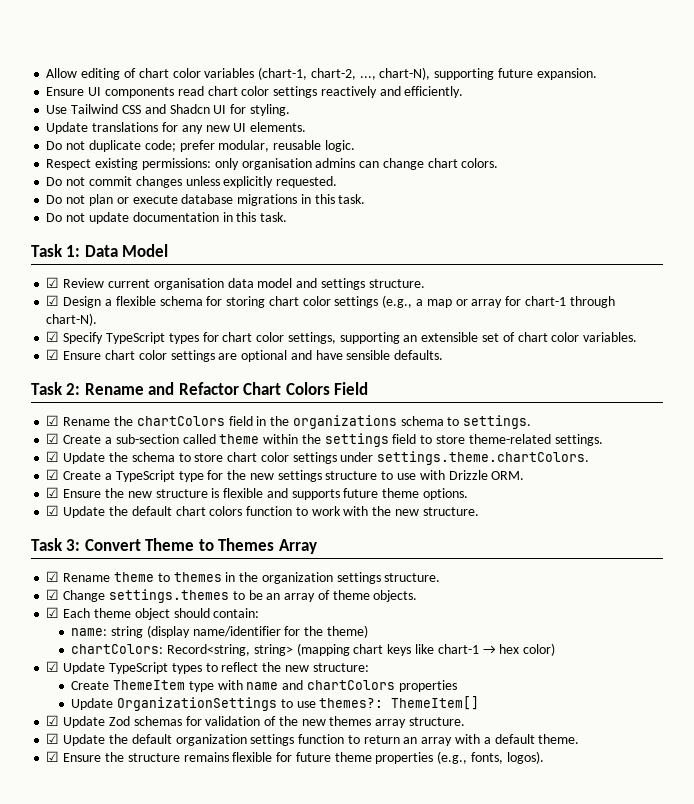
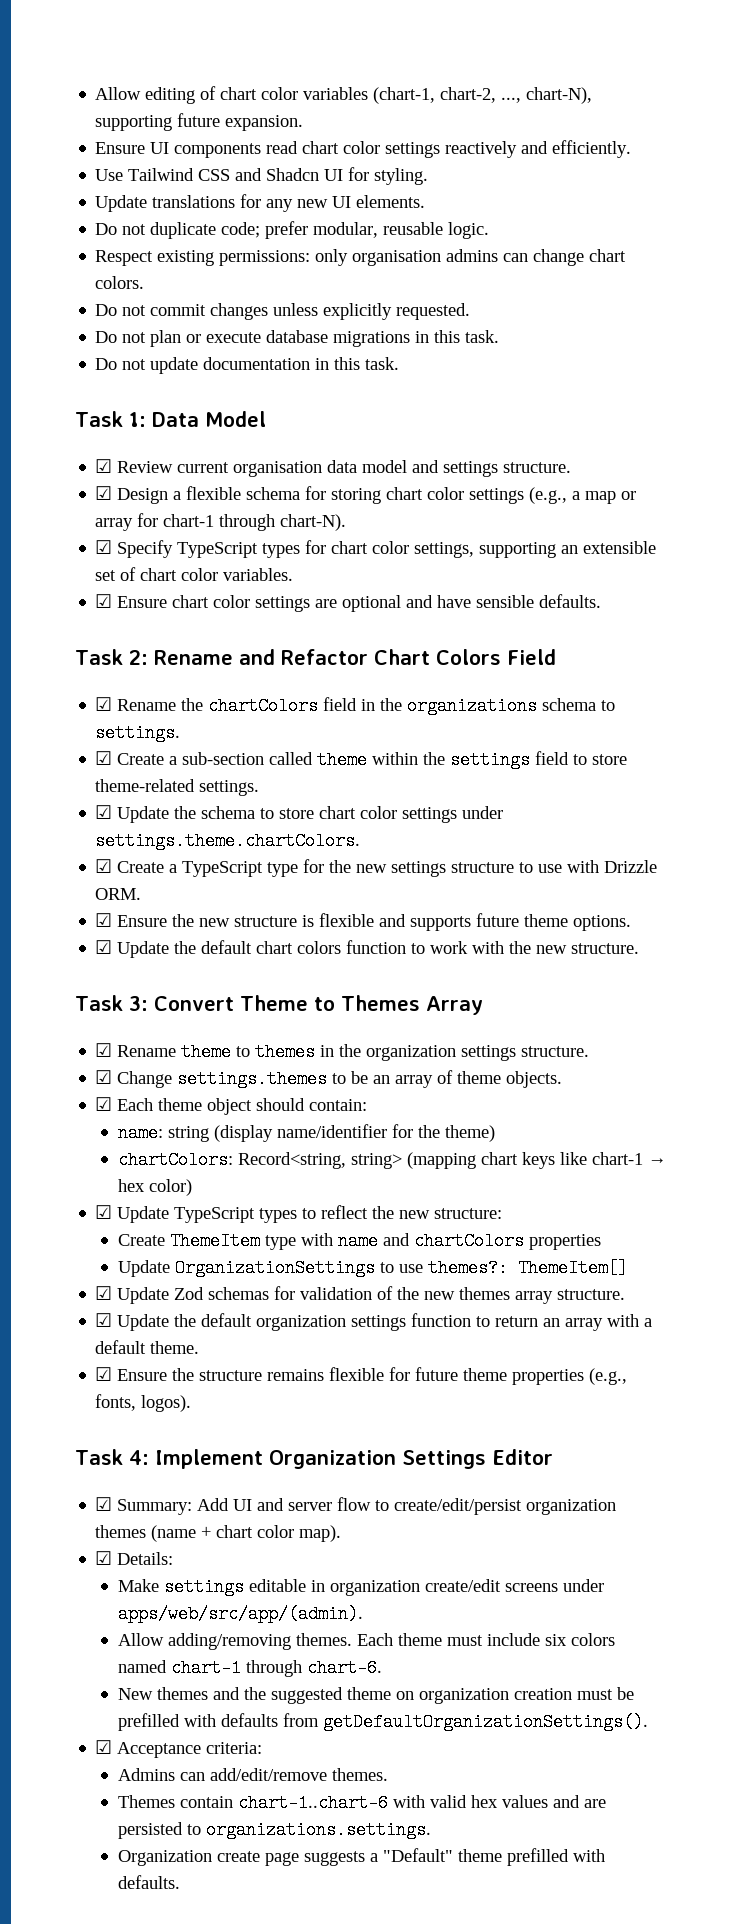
+ Task 4: Implement Organization Settings Editor
+ ☑ Summary: Add UI and server flow to create/edit/persist organization themes (name + chart color map).
+ ☑ Details:
+ Make settings editable in organization create/edit screens under apps/web/src/app/(admin).
+ Allow adding/removing themes. Each theme must include six colors named chart-1 through chart-6.
+ New themes and the suggested theme on organization creation must be prefilled with defaults from getDefaultOrganizationSettings().
+ ☑ Acceptance criteria:
+ Admins can add/edit/remove themes.
+ Themes contain chart-1..chart-6 with valid hex values and are persisted to organizations.settings.
+ Organization create page suggests a "Default" theme prefilled with defaults.

